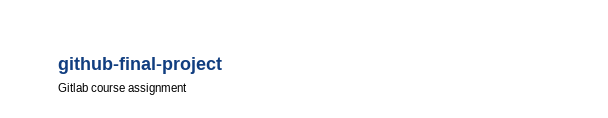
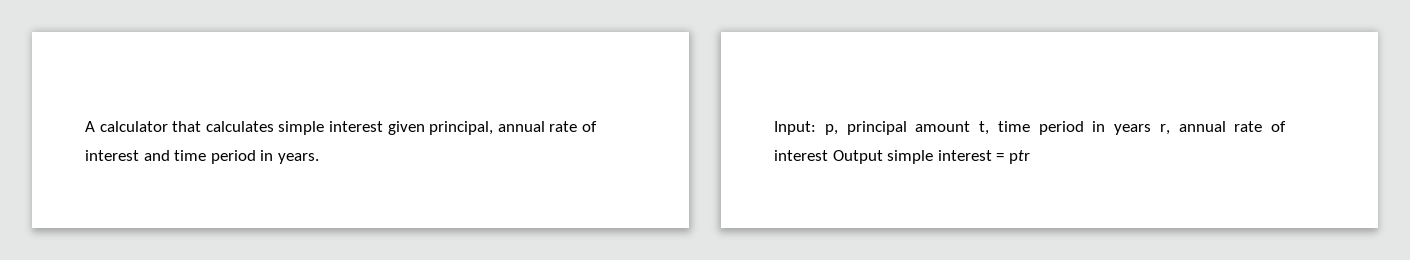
- github-final-project
- Gitlab course assignment
+ A calculator that calculates simple interest given principal, annual rate of interest and time period in years.
+ Input: p, principal amount t, time period in years r, annual rate of interest Output simple interest = ptr

